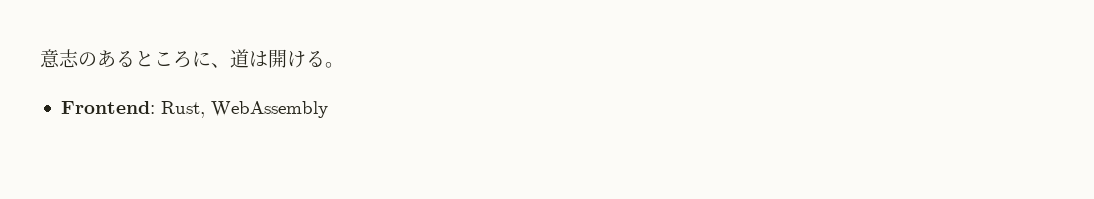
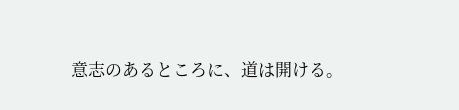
- Frontend: Rust, WebAssembly

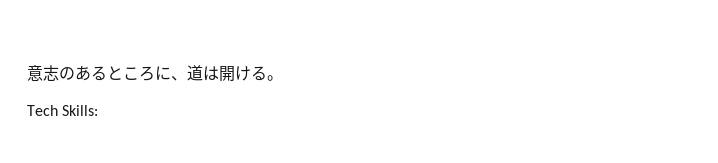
+ Tech Skills:

